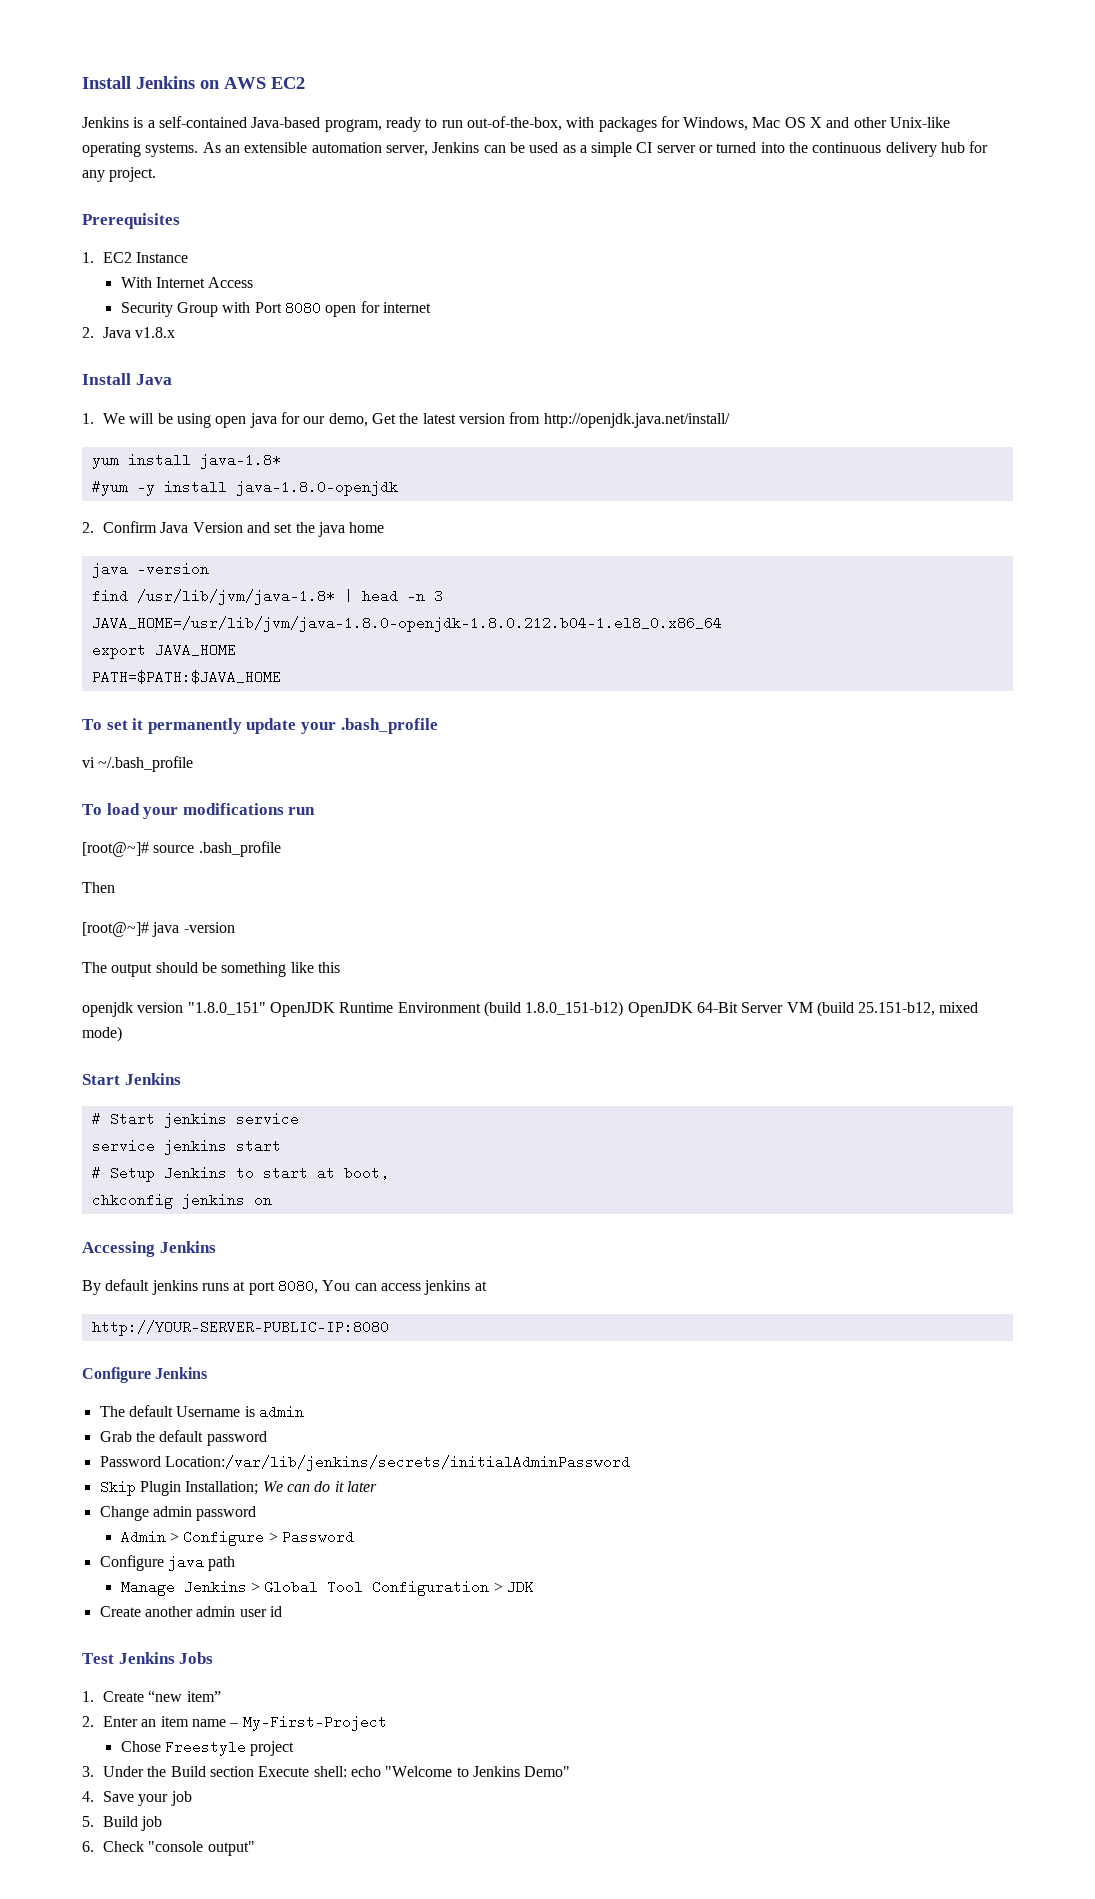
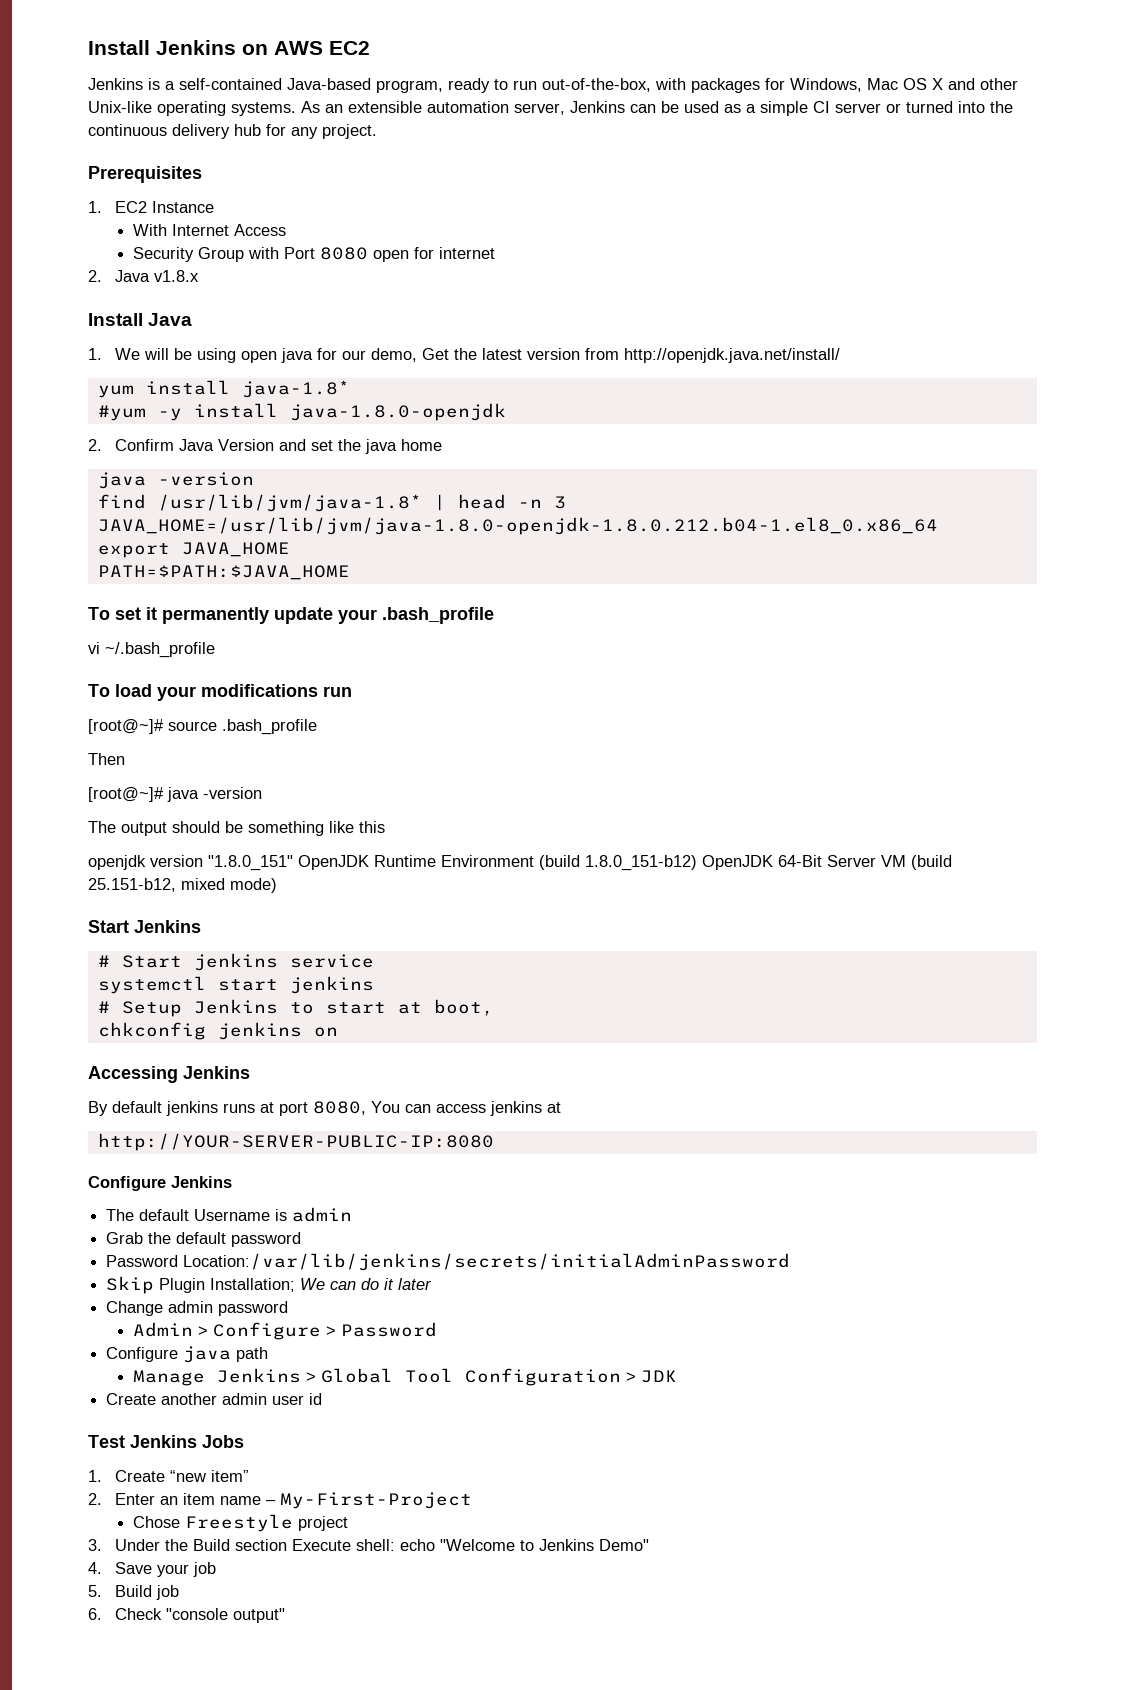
- service jenkins start
+ systemctl start jenkins

